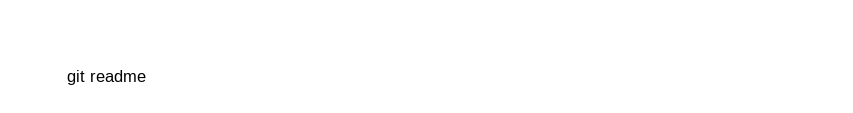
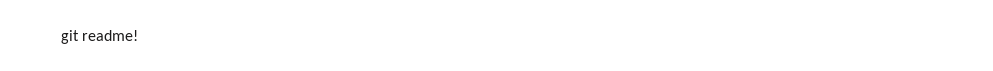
- git readme
+ git readme!

